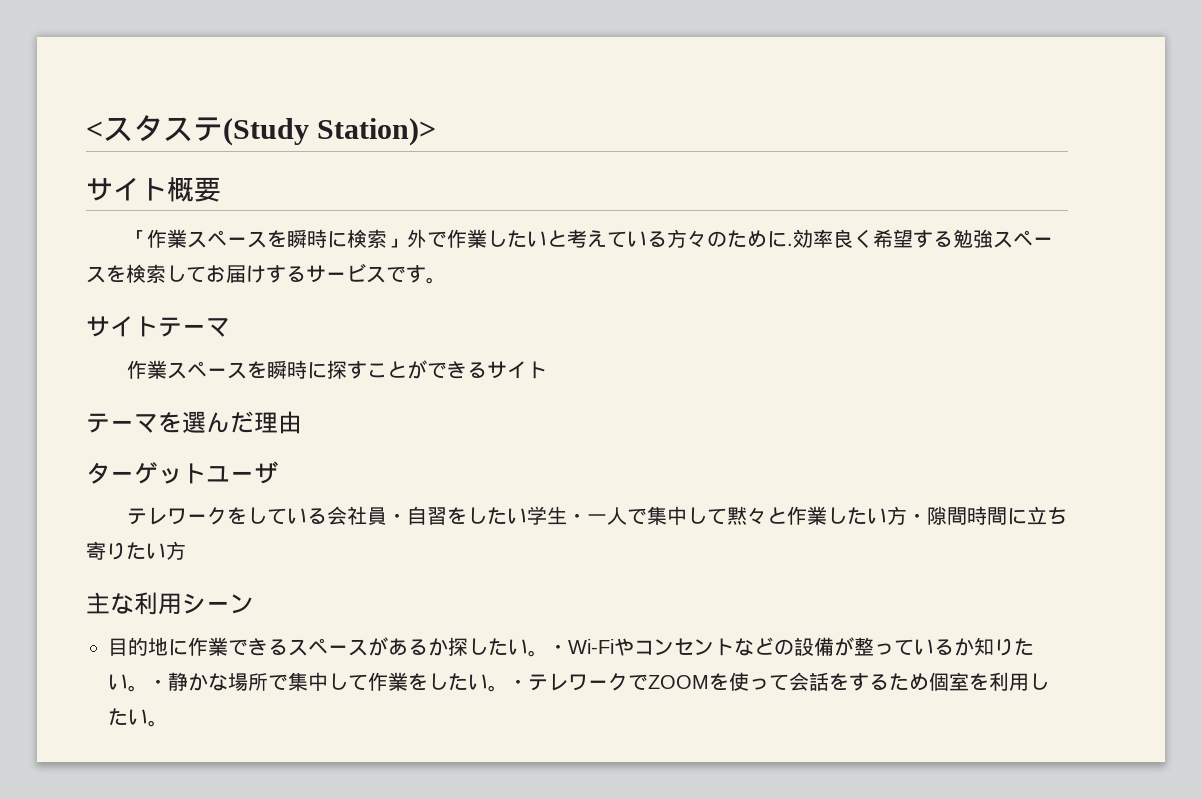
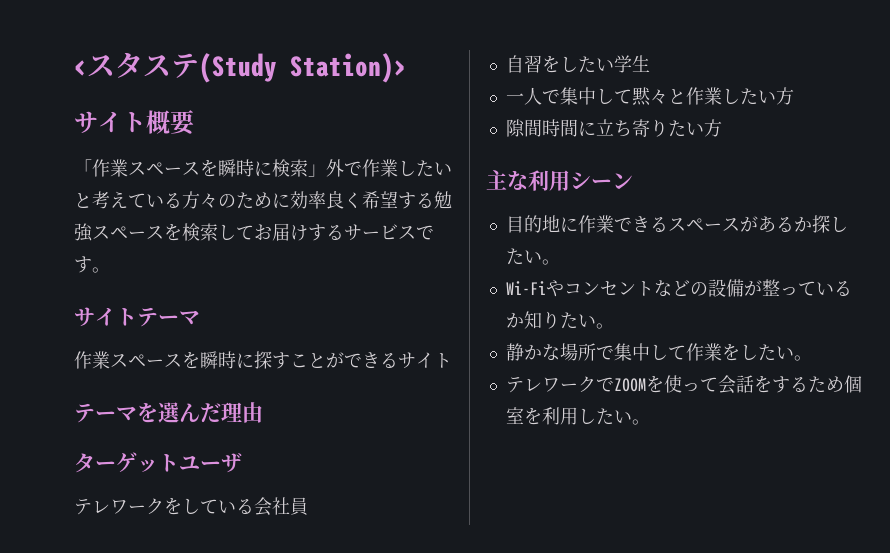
- 「作業スペースを瞬時に検索」外で作業したいと考えている方々のために.効率良く希望する勉強スペースを検索してお届けするサービスです。
+ 「作業スペースを瞬時に検索」外で作業したいと考えている方々のために効率良く希望する勉強スペースを検索してお届けするサービスです。
- テレワークをしている会社員・自習をしたい学生・一人で集中して黙々と作業したい方・隙間時間に立ち寄りたい方
+ テレワークをしている会社員
+ 自習をしたい学生
+ 一人で集中して黙々と作業したい方
+ 隙間時間に立ち寄りたい方
- 目的地に作業できるスペースがあるか探したい。・Wi-Fiやコンセントなどの設備が整っているか知りたい。・静かな場所で集中して作業をしたい。・テレワークでZOOMを使って会話をするため個室を利用したい。
+ 目的地に作業できるスペースがあるか探したい。
+ Wi-Fiやコンセントなどの設備が整っているか知りたい。
+ 静かな場所で集中して作業をしたい。
+ テレワークでZOOMを使って会話をするため個室を利用したい。

